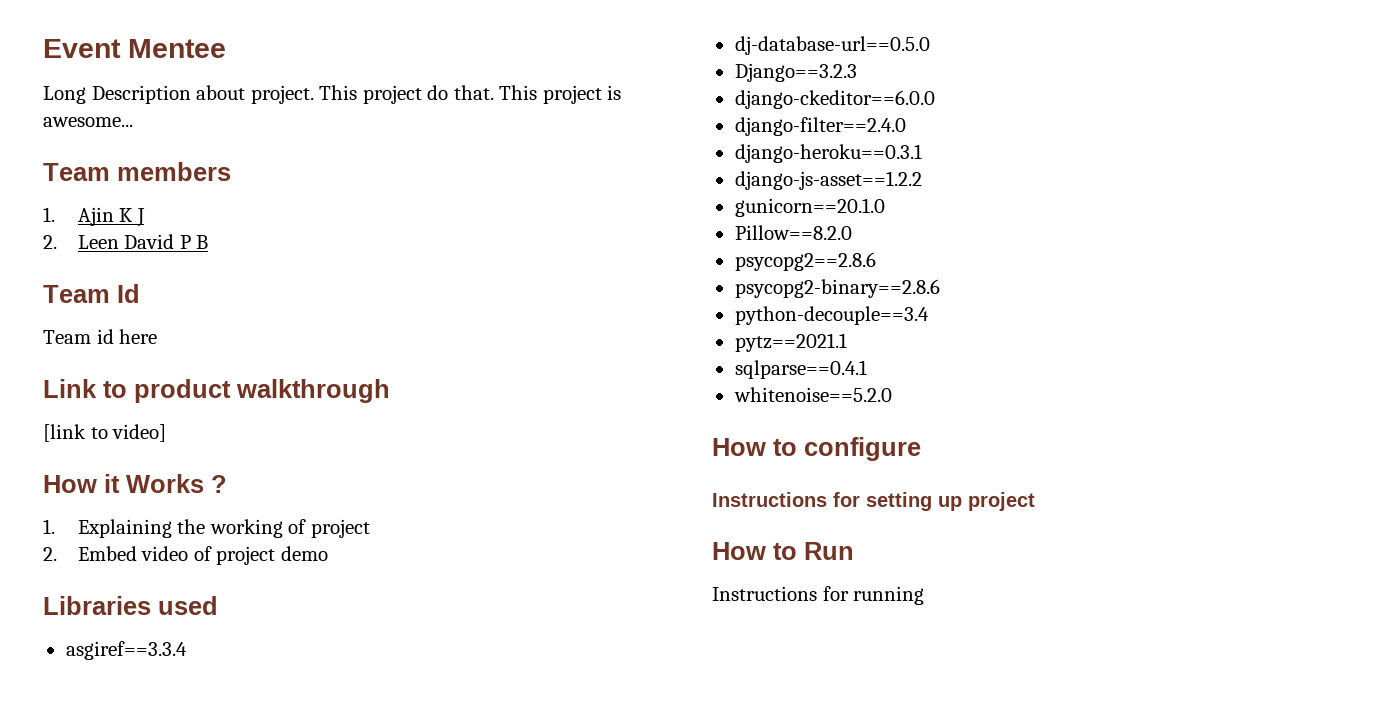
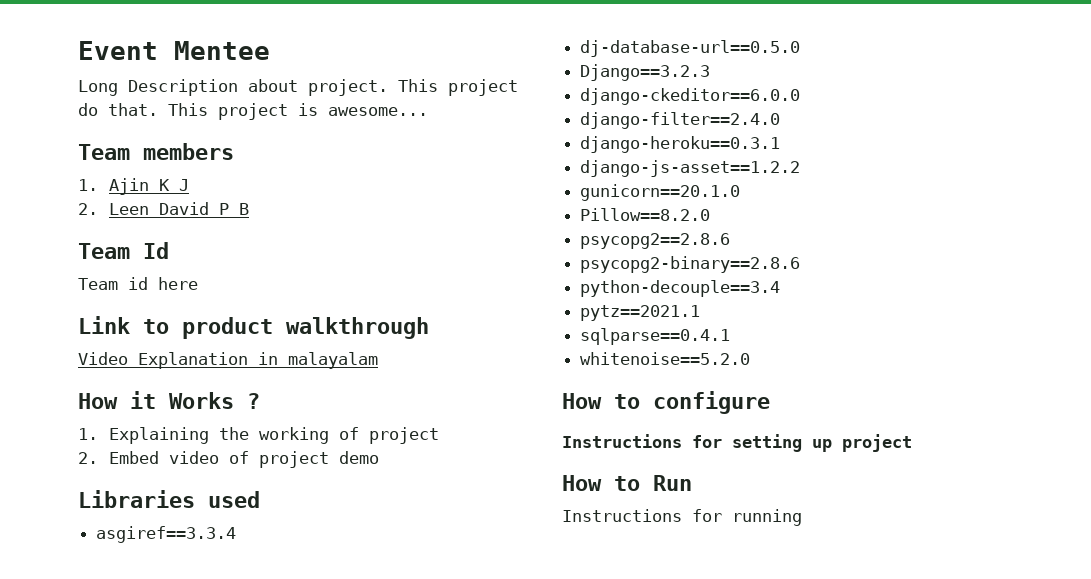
- [link to video]
+ Video Explanation in malayalam

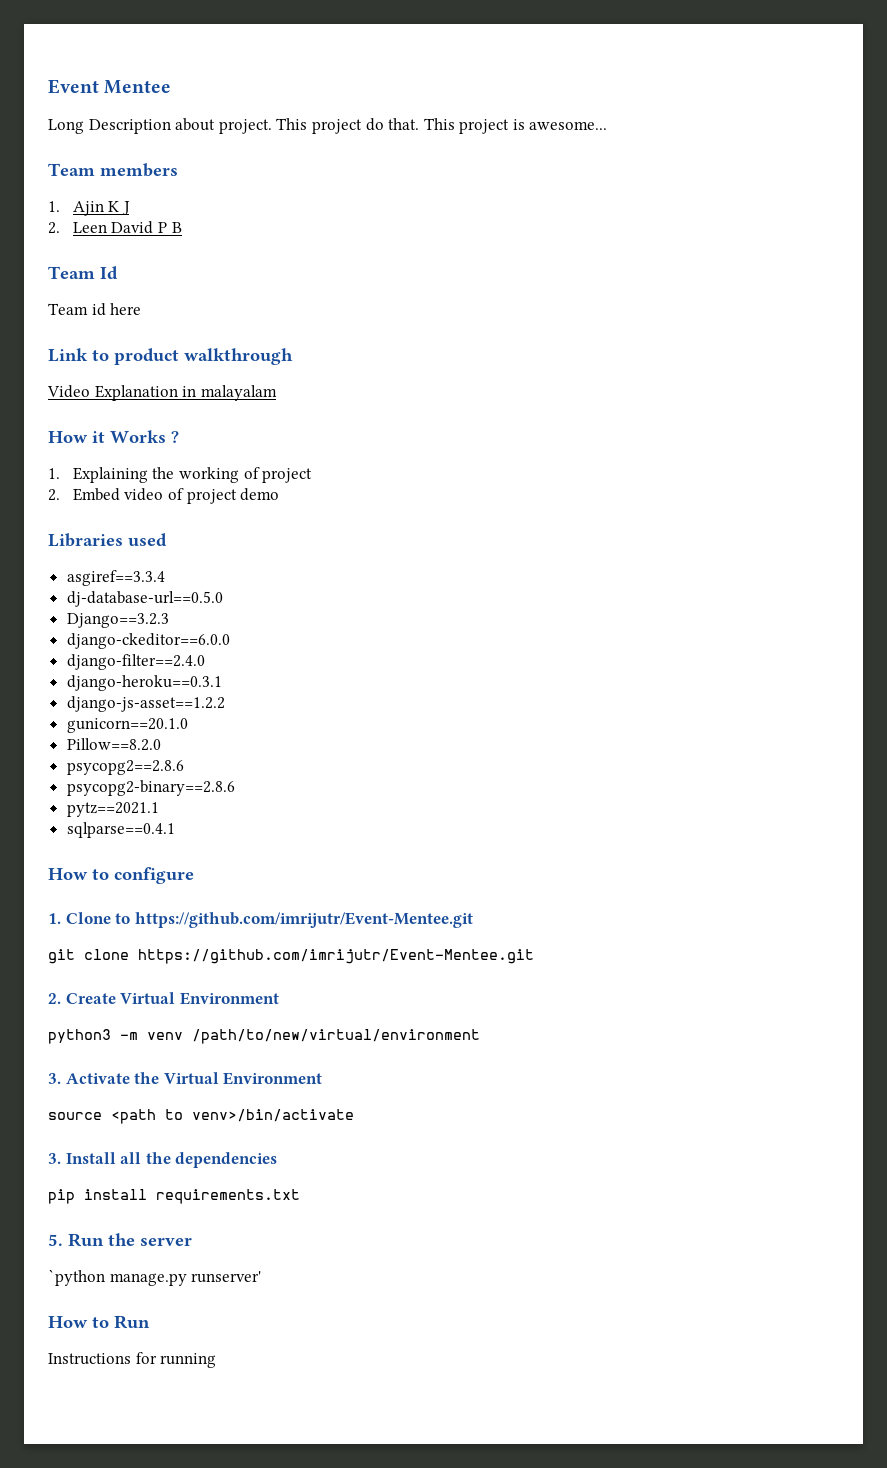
- python-decouple==3.4
- whitenoise==5.2.0
- Instructions for setting up project
+ 1. Clone to https://github.com/imrijutr/Event-Mentee.git
+ git clone https://github.com/imrijutr/Event-Mentee.git
+ 2. Create Virtual Environment
+ python3 -m venv /path/to/new/virtual/environment
+ 3. Activate the Virtual Environment
+ source <path to venv>/bin/activate
+ 3. Install all the dependencies
+ pip install requirements.txt
+ 5. Run the server
+ `python manage.py runserver'

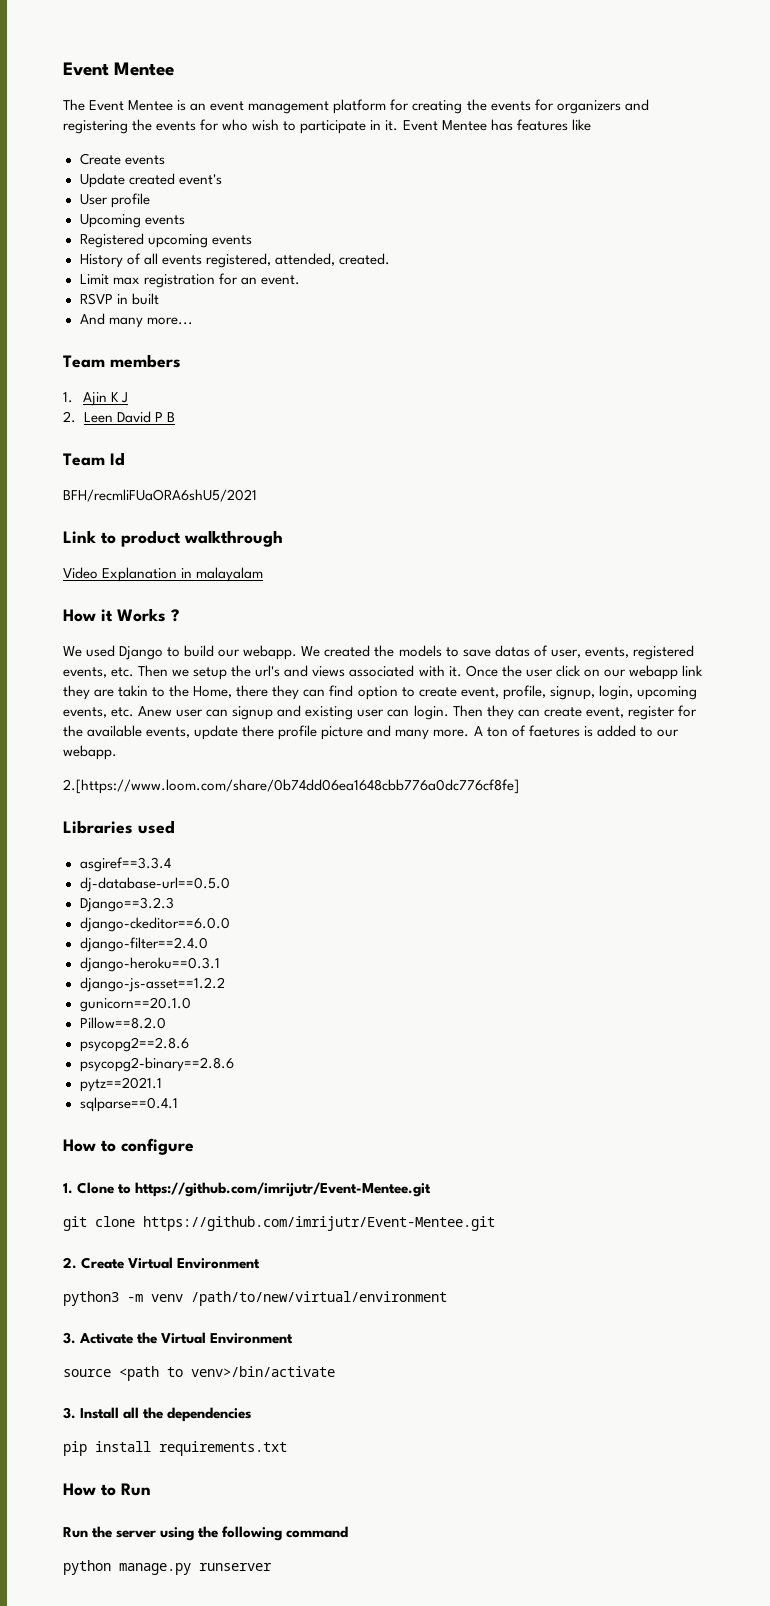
- Long Description about project. This project do that. This project is awesome...
+ The Event Mentee is an event management platform for creating the events for organizers and registering the events for who wish to participate in it. Event Mentee has features like
+ Create events
+ Update created event's
+ User profile
+ Upcoming events
+ Registered upcoming events
+ History of all events registered, attended, created.
+ Limit max registration for an event.
+ RSVP in built
+ And many more...
- Team id here
+ BFH/recmliFUaORA6shU5/2021
- 1. Explaining the working of project
- 2. Embed video of project demo
+ We used Django to build our webapp. We created the models to save datas of user, events, registered events, etc. Then we setup the url's and views associated with it. Once the user click on our webapp link they are takin to the Home, there they can find option to create event, profile, signup, login, upcoming events, etc. Anew user can signup and existing user can login. Then they can create event, register for the available events, update there profile picture and many more. A ton of faetures is added to our webapp.
+ 2.[https://www.loom.com/share/0b74dd06ea1648cbb776a0dc776cf8fe]
- 5. Run the server
- `python manage.py runserver'
  How to Run
- Instructions for running
+ Run the server using the following command
+ python manage.py runserver

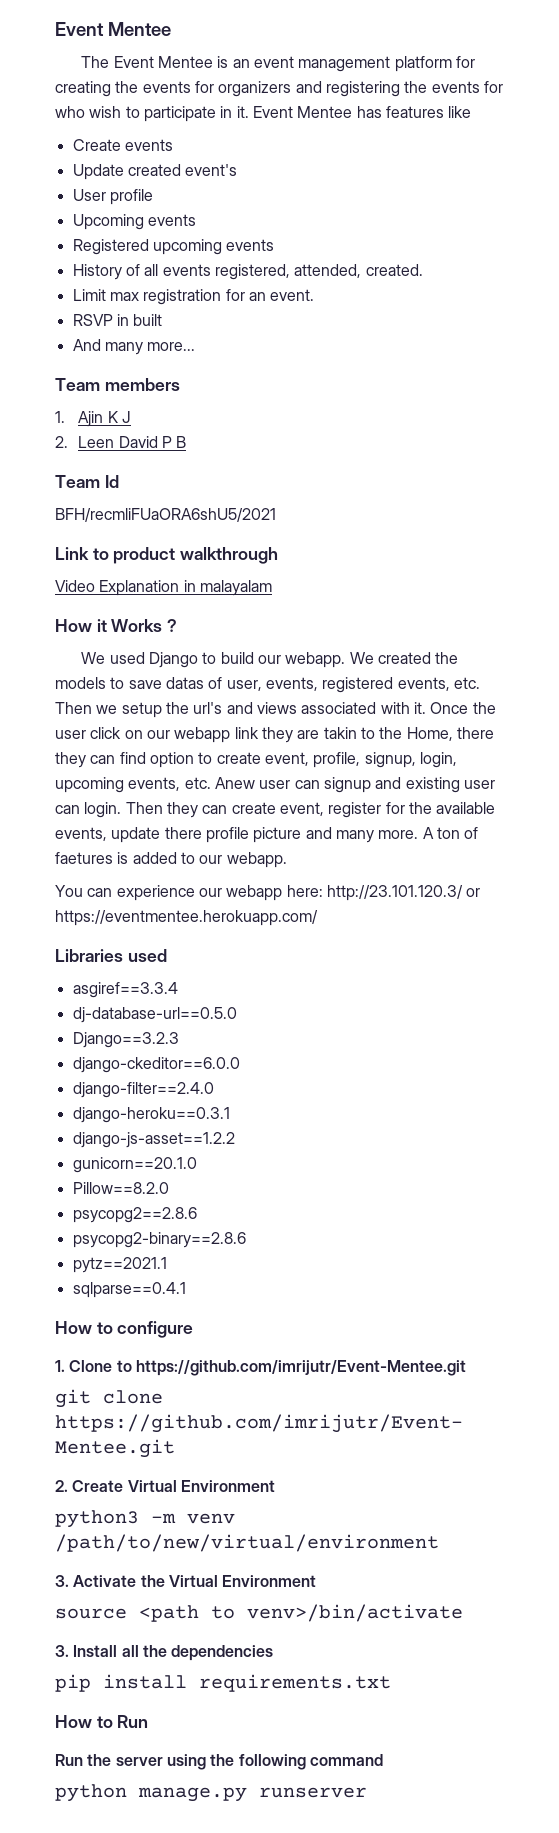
- 2.[https://www.loom.com/share/0b74dd06ea1648cbb776a0dc776cf8fe]
+ You can experience our webapp here: http://23.101.120.3/ or https://eventmentee.herokuapp.com/

